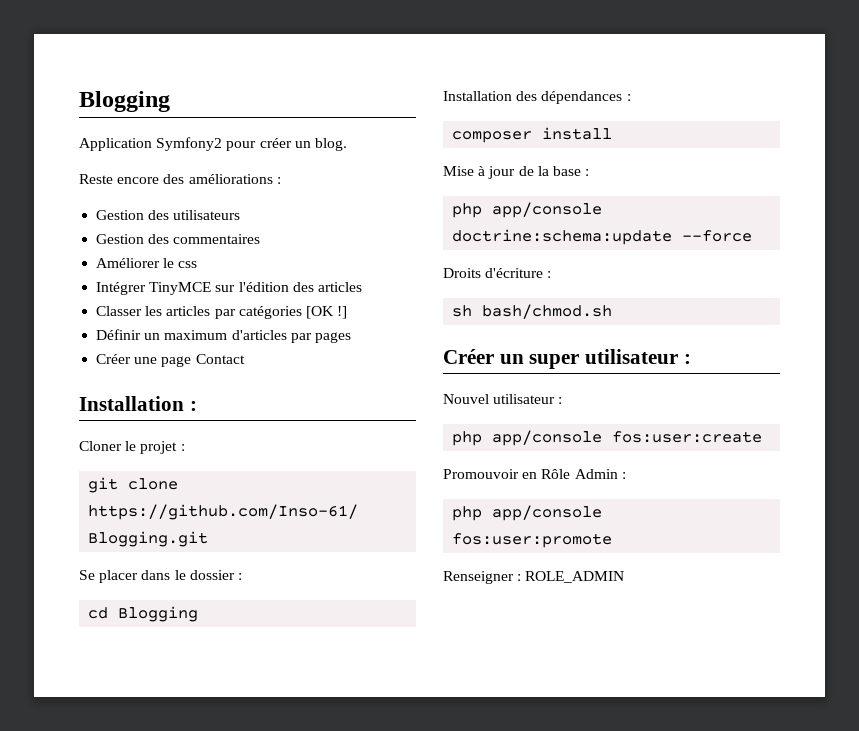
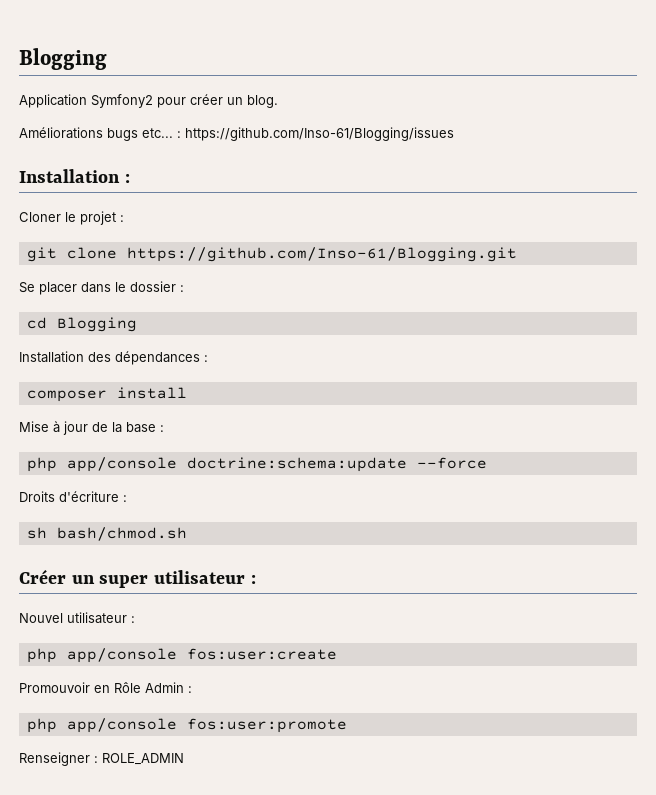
- Reste encore des améliorations :
- Gestion des utilisateurs
- Gestion des commentaires
- Améliorer le css
- Intégrer TinyMCE sur l'édition des articles
- Classer les articles par catégories [OK !]
- Définir un maximum d'articles par pages
- Créer une page Contact
+ Améliorations bugs etc... : https://github.com/Inso-61/Blogging/issues

